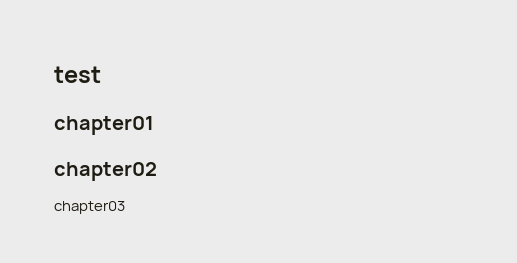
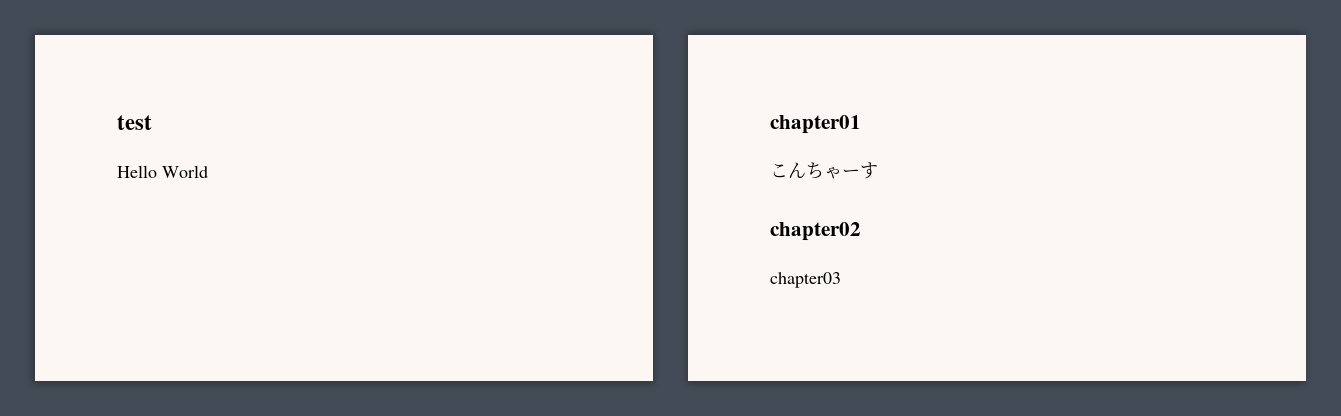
+ Hello World
+ こんちゃーす

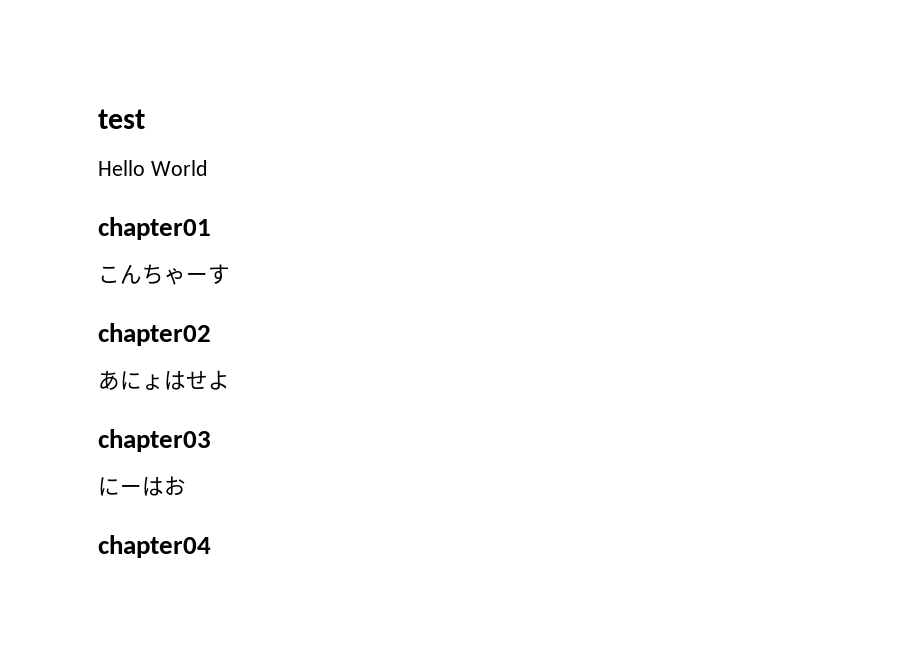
+ あにょはせよ
  chapter03
+ にーはお
+ chapter04

